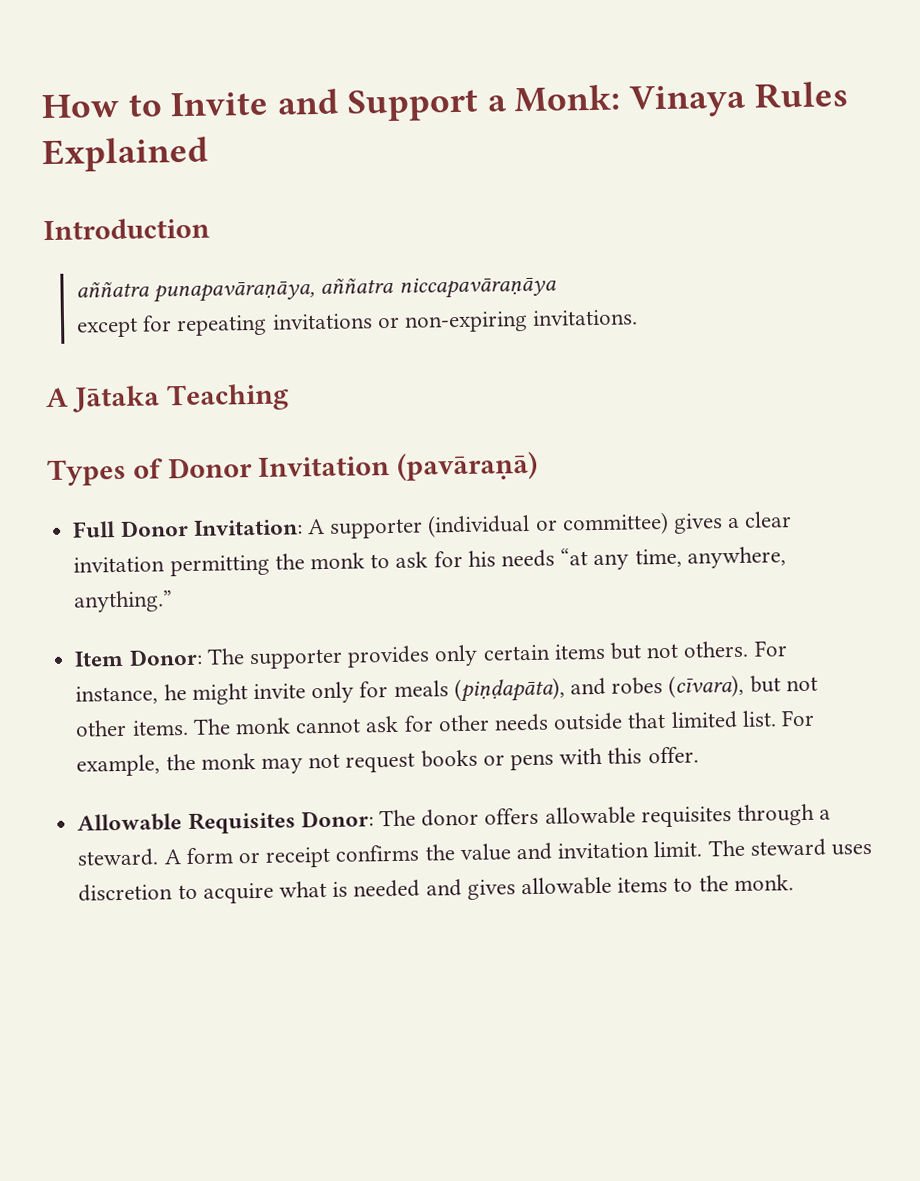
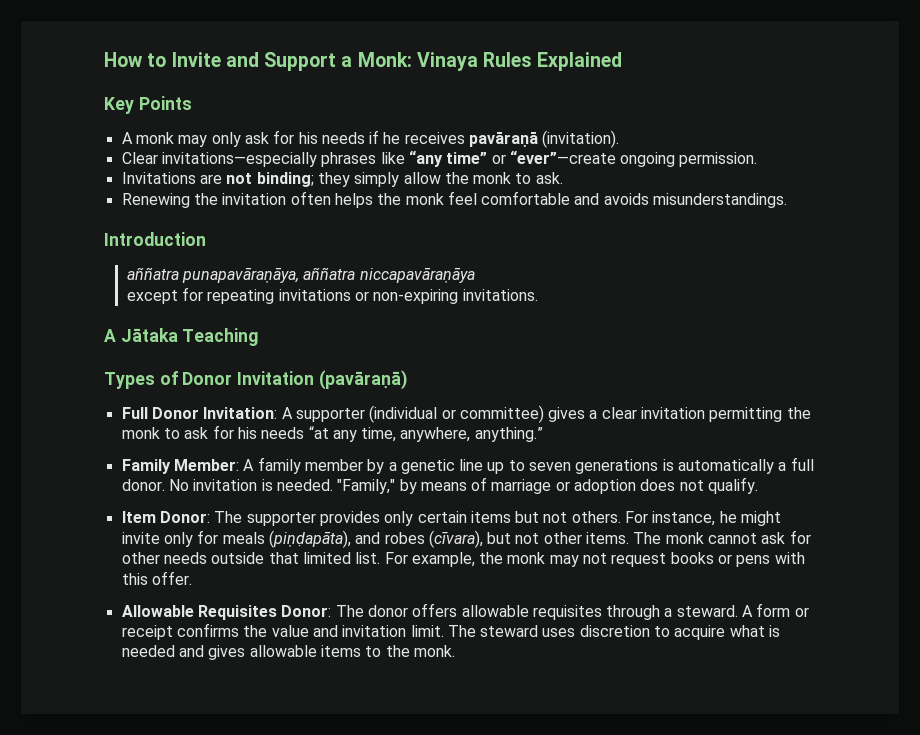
+ Key Points
+ A monk may only ask for his needs if he receives pavāraṇā (invitation).
+ Clear invitations—especially phrases like “any time” or “ever”—create ongoing permission.
+ Invitations are not binding; they simply allow the monk to ask.
+ Renewing the invitation often helps the monk feel comfortable and avoids misunderstandings.
+ Family Member: A family member by a genetic line up to seven generations is automatically a full donor. No invitation is needed. "Family," by means of marriage or adoption does not qualify.

